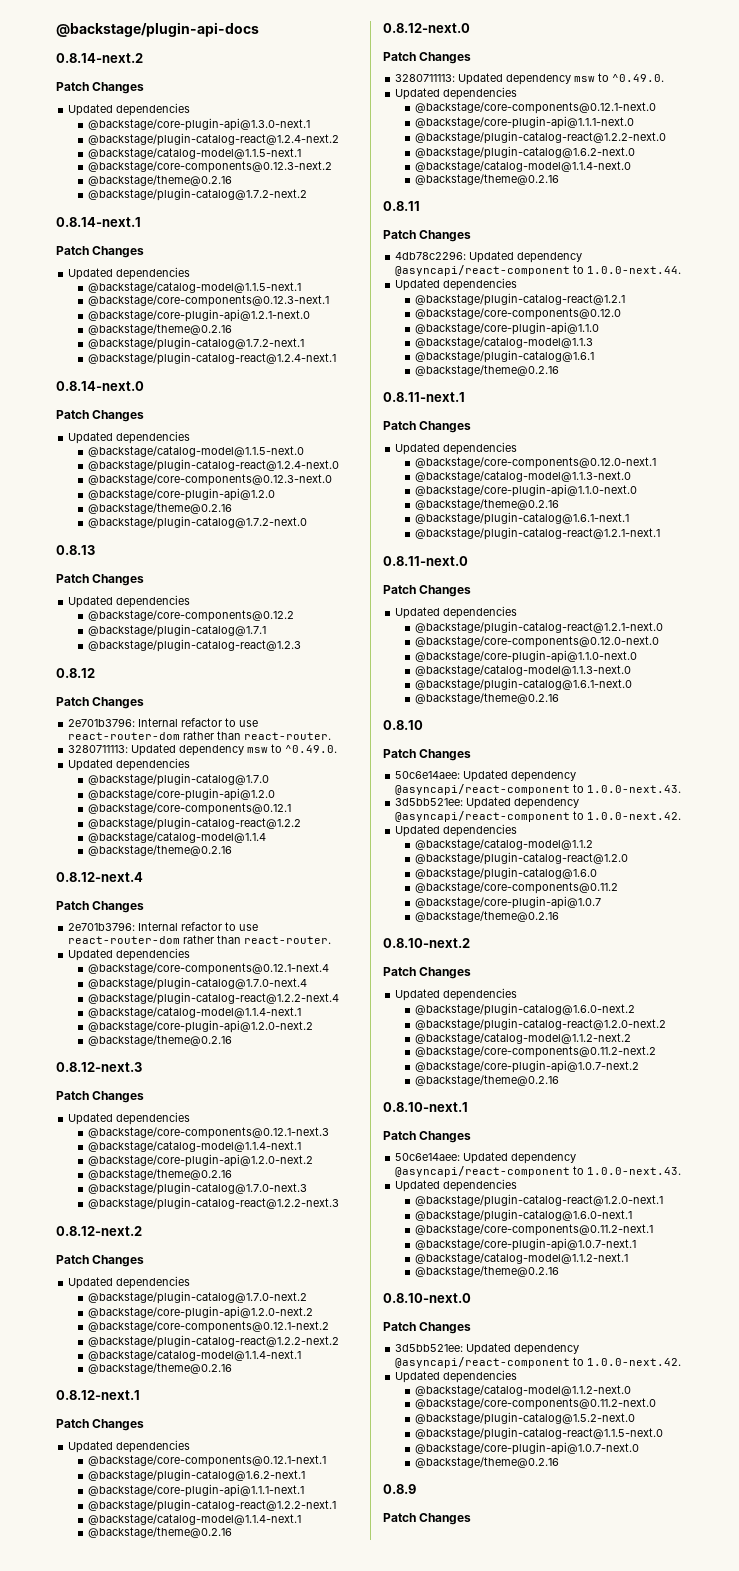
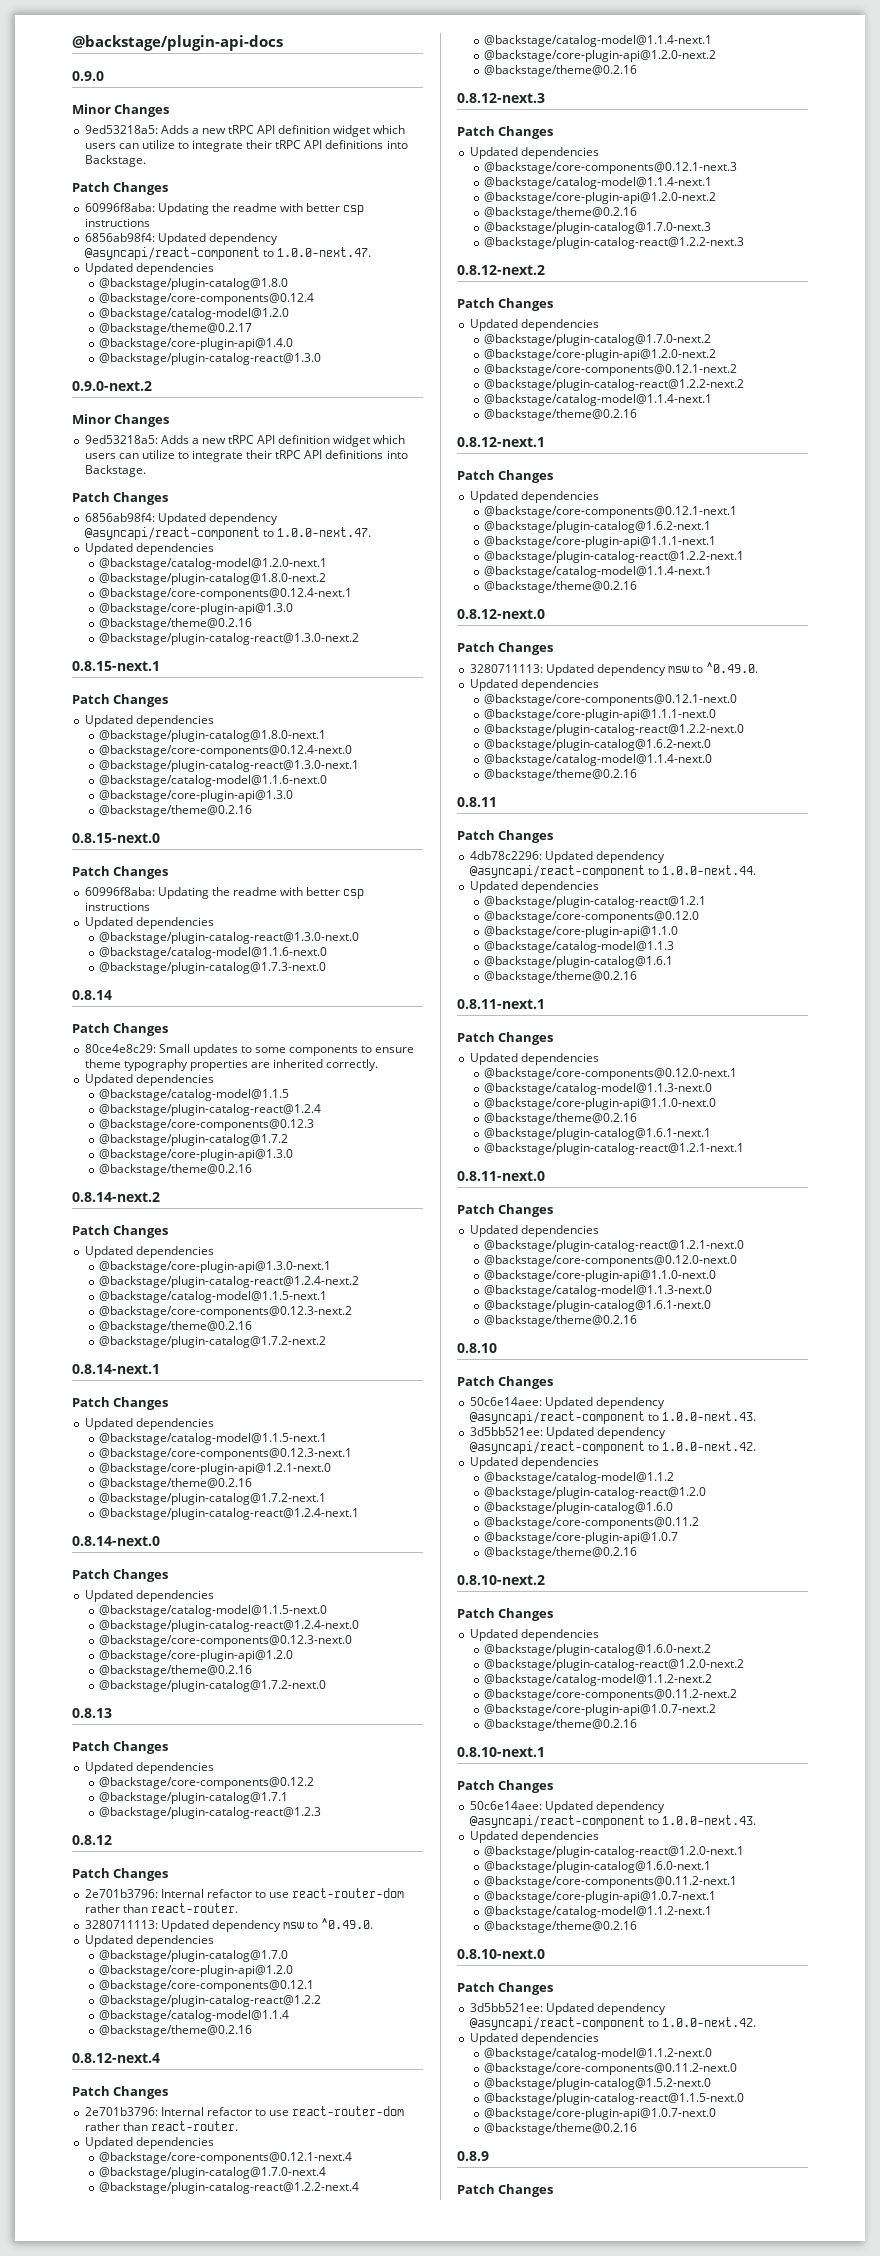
+ 0.9.0
+ Minor Changes
+ 9ed53218a5: Adds a new tRPC API definition widget which users can utilize to integrate their tRPC API definitions into Backstage.
+ Patch Changes
+ 60996f8aba: Updating the readme with better csp instructions
+ 6856ab98f4: Updated dependency @asyncapi/react-component to 1.0.0-next.47.
+ Updated dependencies
+ @backstage/plugin-catalog@1.8.0
+ @backstage/core-components@0.12.4
+ @backstage/catalog-model@1.2.0
+ @backstage/theme@0.2.17
+ @backstage/core-plugin-api@1.4.0
+ @backstage/plugin-catalog-react@1.3.0
+ 0.9.0-next.2
+ Minor Changes
+ 9ed53218a5: Adds a new tRPC API definition widget which users can utilize to integrate their tRPC API definitions into Backstage.
+ Patch Changes
+ 6856ab98f4: Updated dependency @asyncapi/react-component to 1.0.0-next.47.
+ Updated dependencies
+ @backstage/catalog-model@1.2.0-next.1
+ @backstage/plugin-catalog@1.8.0-next.2
+ @backstage/core-components@0.12.4-next.1
+ @backstage/core-plugin-api@1.3.0
+ @backstage/theme@0.2.16
+ @backstage/plugin-catalog-react@1.3.0-next.2
+ 0.8.15-next.1
+ Patch Changes
+ Updated dependencies
+ @backstage/plugin-catalog@1.8.0-next.1
+ @backstage/core-components@0.12.4-next.0
+ @backstage/plugin-catalog-react@1.3.0-next.1
+ @backstage/catalog-model@1.1.6-next.0
+ @backstage/core-plugin-api@1.3.0
+ @backstage/theme@0.2.16
+ 0.8.15-next.0
+ Patch Changes
+ 60996f8aba: Updating the readme with better csp instructions
+ Updated dependencies
+ @backstage/plugin-catalog-react@1.3.0-next.0
+ @backstage/catalog-model@1.1.6-next.0
+ @backstage/plugin-catalog@1.7.3-next.0
+ 0.8.14
+ Patch Changes
+ 80ce4e8c29: Small updates to some components to ensure theme typography properties are inherited correctly.
+ Updated dependencies
+ @backstage/catalog-model@1.1.5
+ @backstage/plugin-catalog-react@1.2.4
+ @backstage/core-components@0.12.3
+ @backstage/plugin-catalog@1.7.2
+ @backstage/core-plugin-api@1.3.0
+ @backstage/theme@0.2.16

